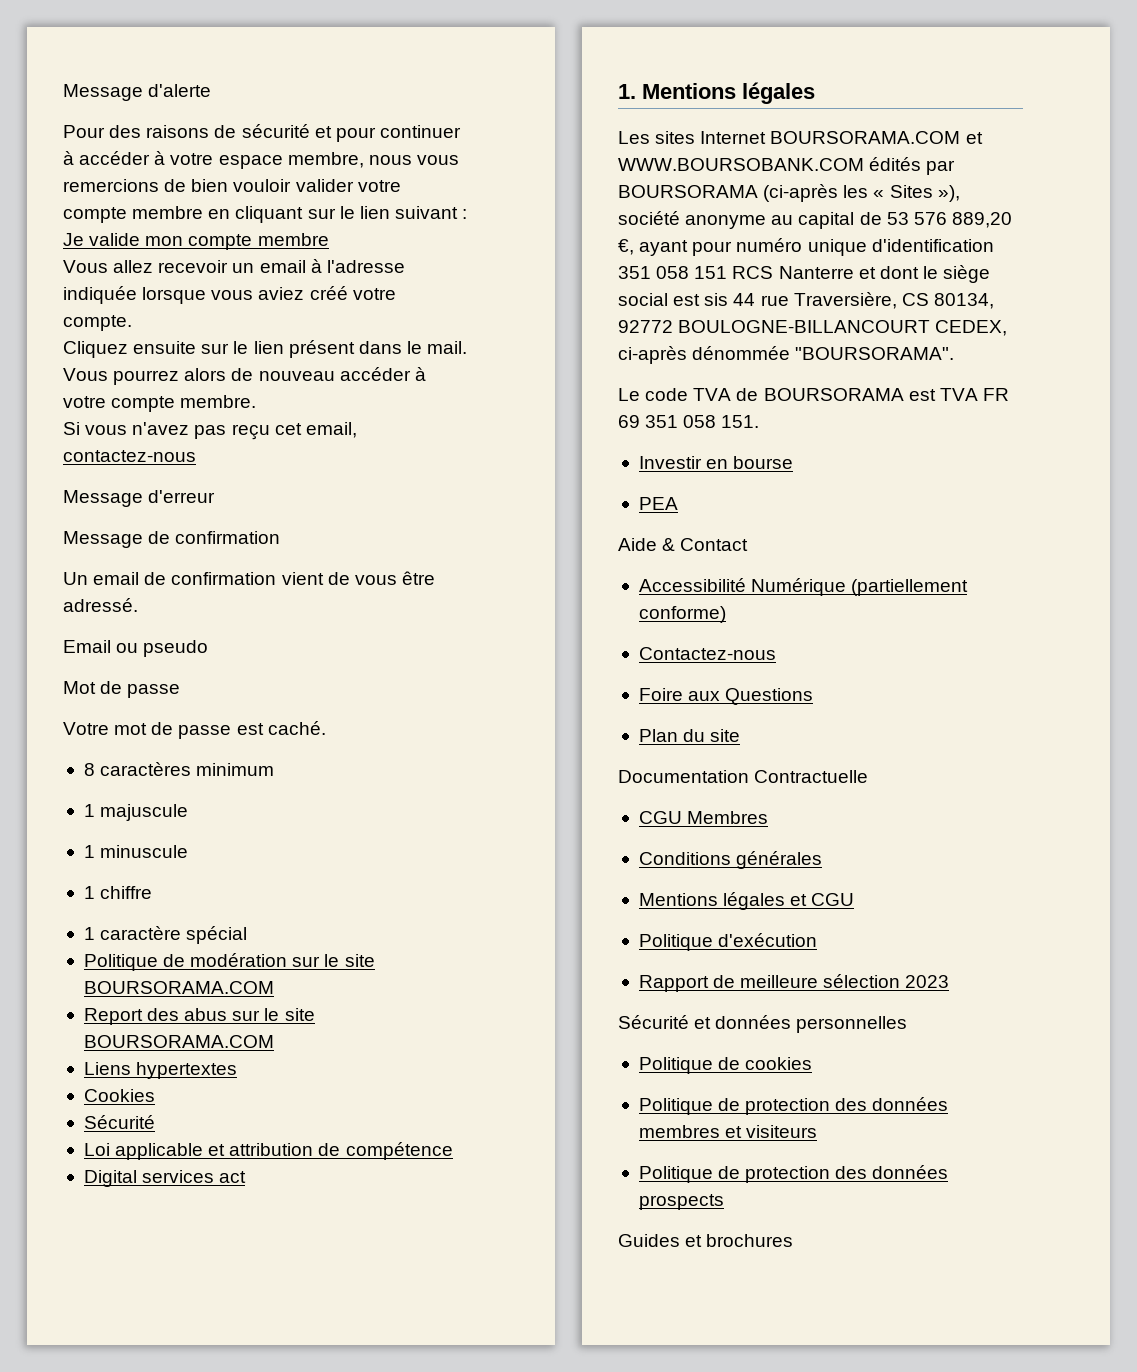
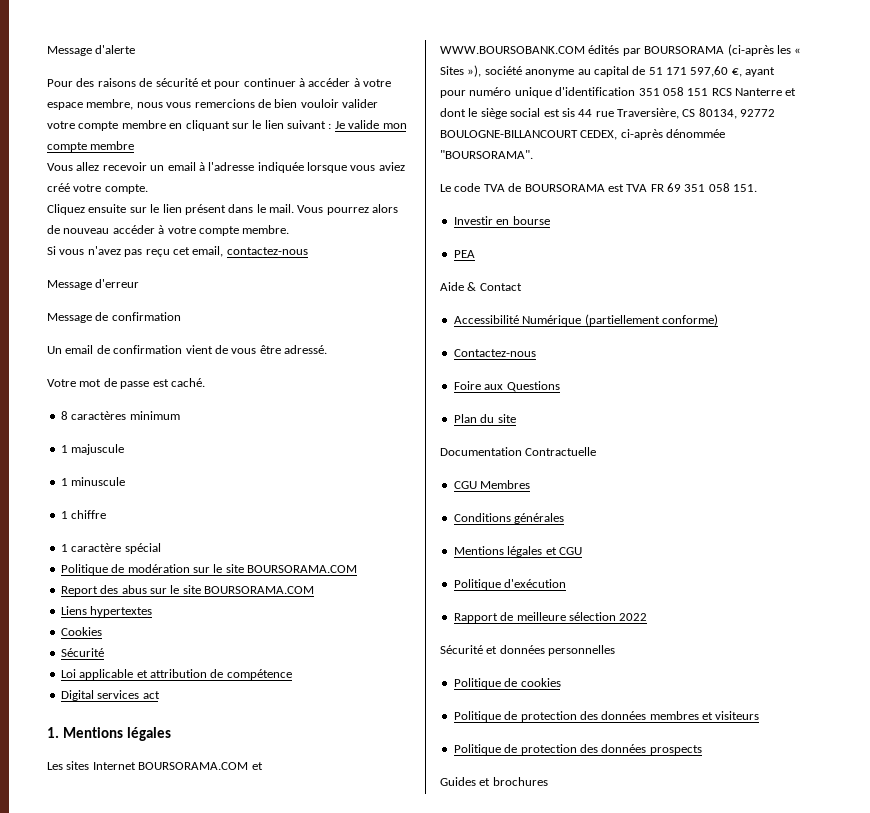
- Email ou pseudo
- Mot de passe
- Les sites Internet BOURSORAMA.COM et WWW.BOURSOBANK.COM édités par BOURSORAMA (ci-après les « Sites »), société anonyme au capital de 53 576 889,20 €, ayant pour numéro unique d'identification 351 058 151 RCS Nanterre et dont le siège social est sis 44 rue Traversière, CS 80134, 92772 BOULOGNE-BILLANCOURT CEDEX, ci-après dénommée "BOURSORAMA".
+ Les sites Internet BOURSORAMA.COM et WWW.BOURSOBANK.COM édités par BOURSORAMA (ci-après les « Sites »), société anonyme au capital de 51 171 597,60 €, ayant pour numéro unique d'identification 351 058 151 RCS Nanterre et dont le siège social est sis 44 rue Traversière, CS 80134, 92772 BOULOGNE-BILLANCOURT CEDEX, ci-après dénommée "BOURSORAMA".
- Rapport de meilleure sélection 2023
+ Rapport de meilleure sélection 2022

